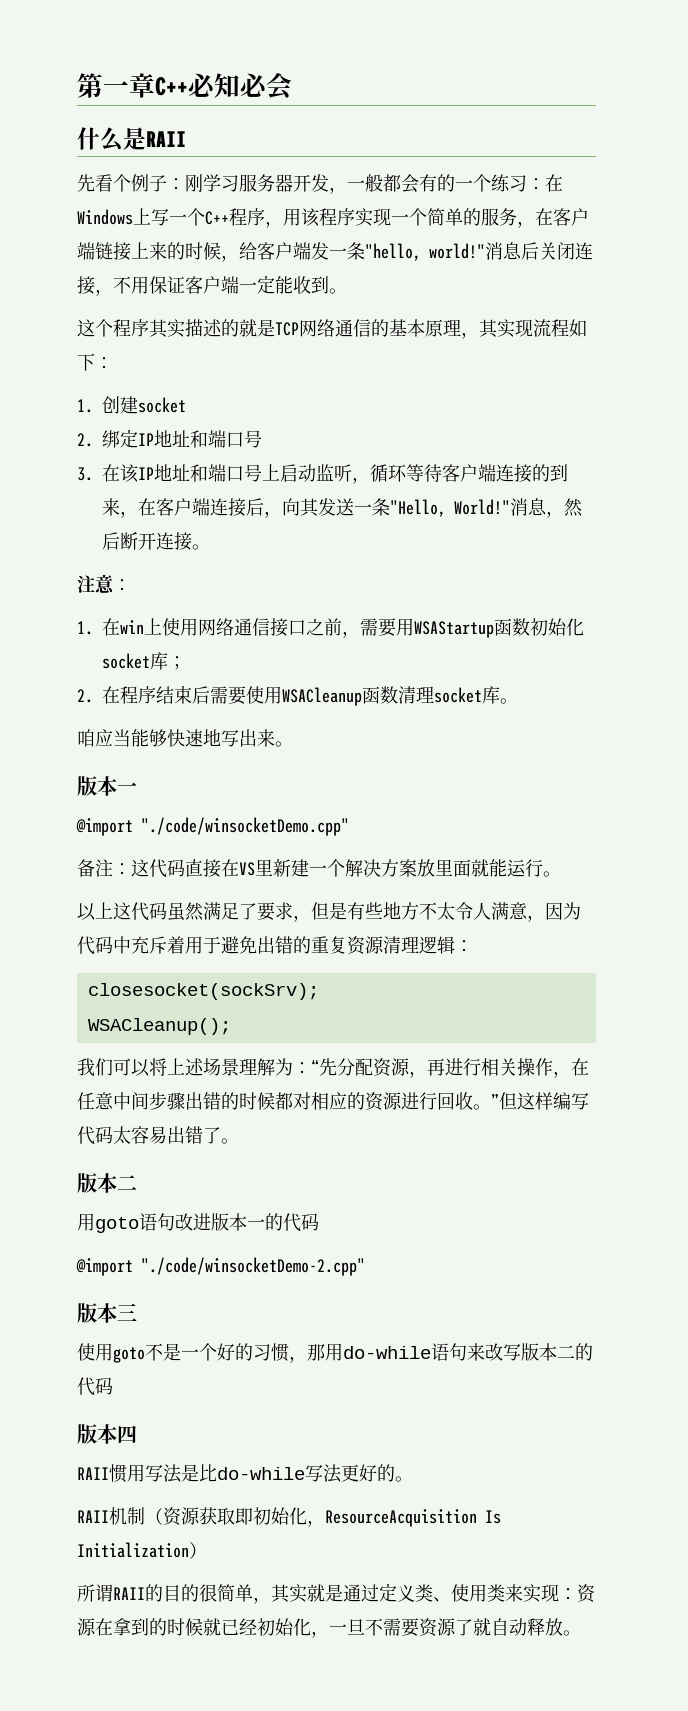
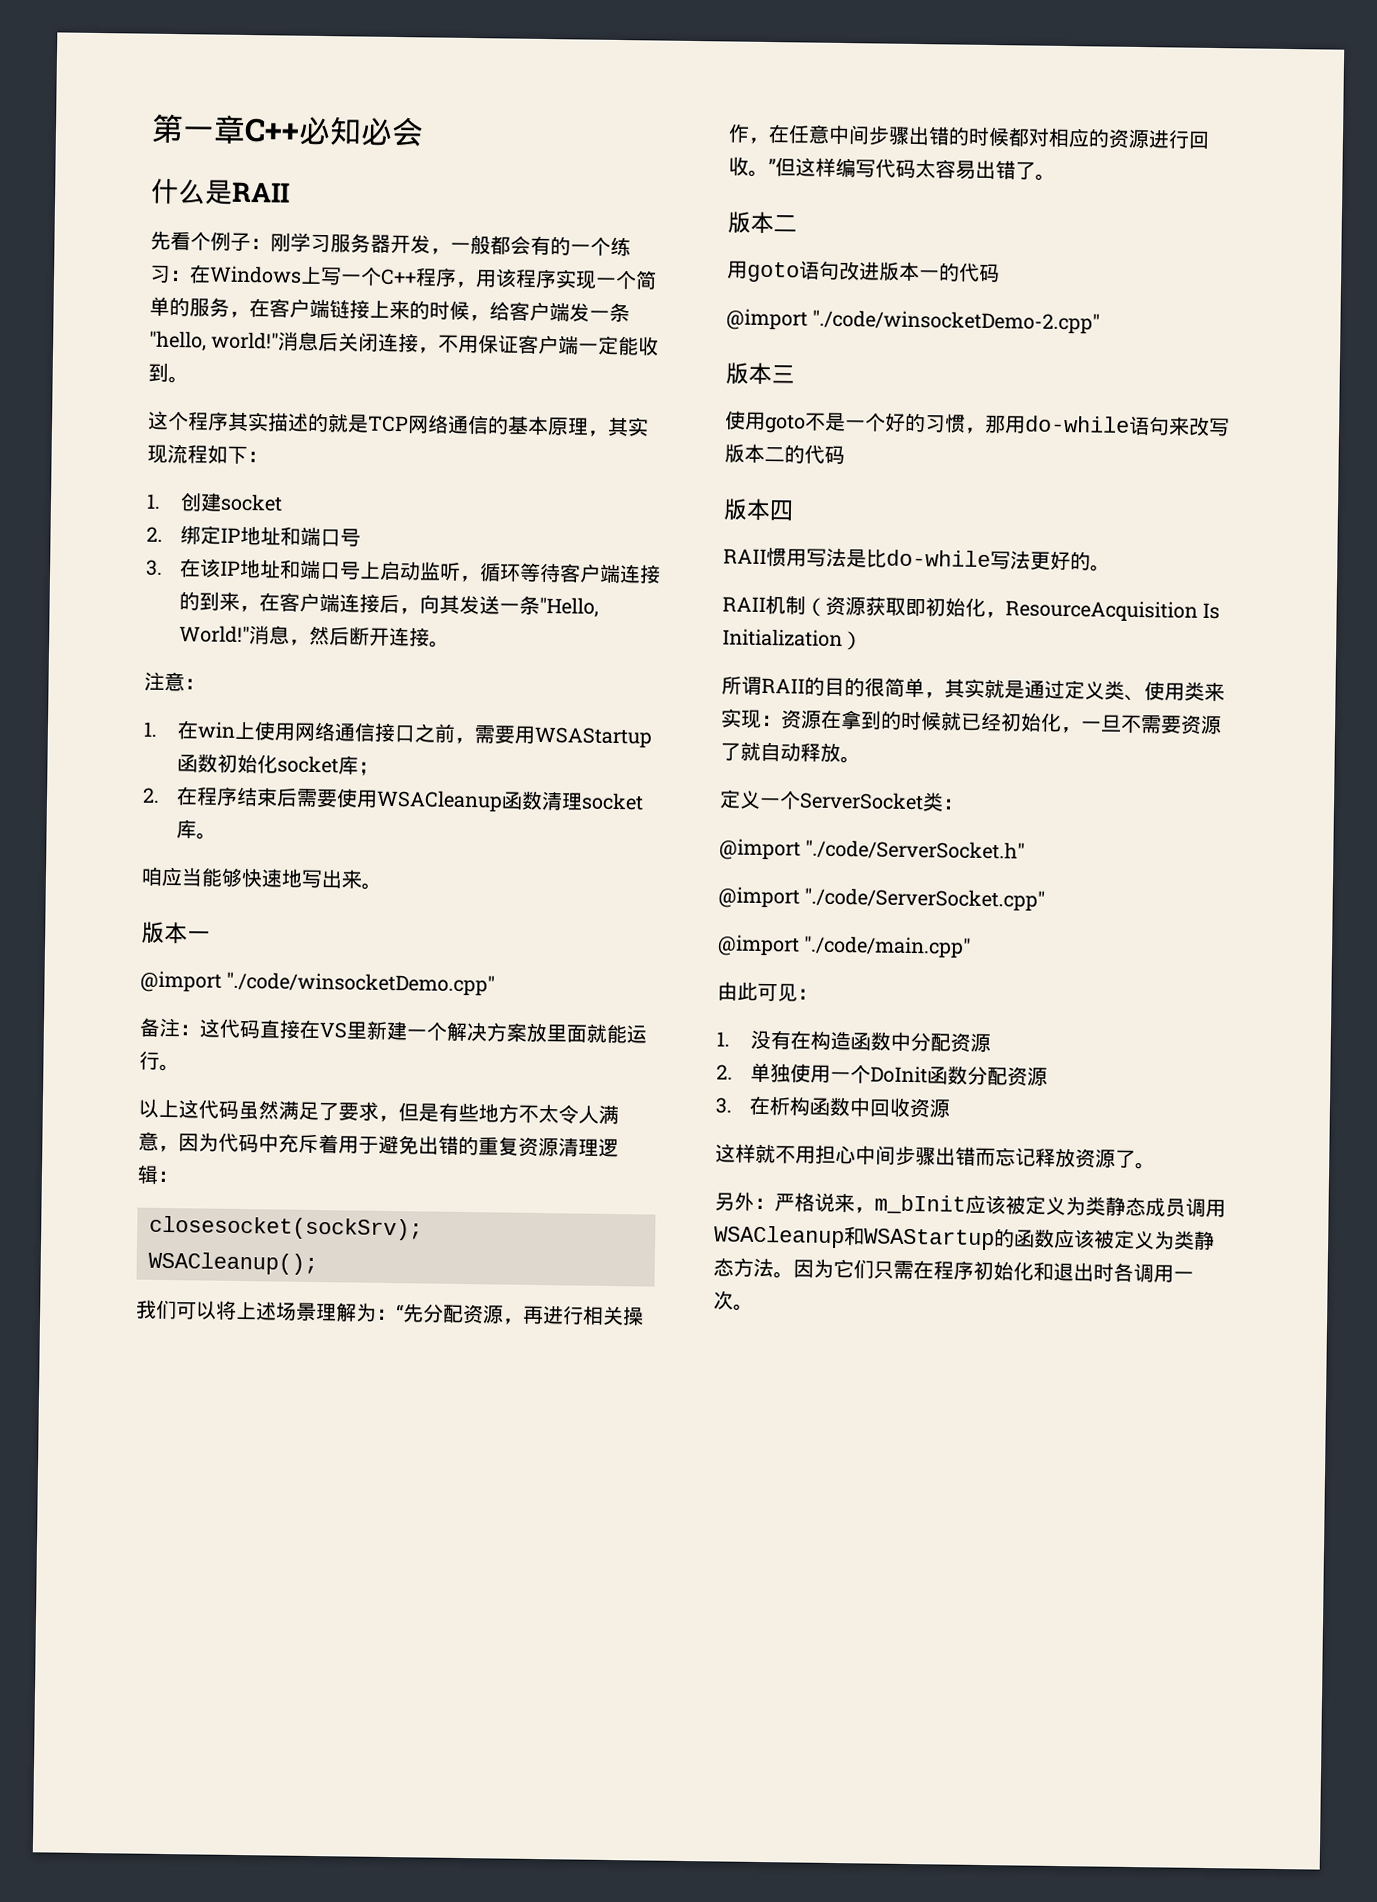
+ 定义一个ServerSocket类：
+ @import "./code/ServerSocket.h"
+ @import "./code/ServerSocket.cpp"
+ @import "./code/main.cpp"
+ 由此可见：
+ 1.没有在构造函数中分配资源
+ 2.单独使用一个DoInit函数分配资源
+ 3.在析构函数中回收资源
+ 这样就不用担心中间步骤出错而忘记释放资源了。
+ 另外：严格说来，m_bInit应该被定义为类静态成员调用WSACleanup和WSAStartup的函数应该被定义为类静态方法。因为它们只需在程序初始化和退出时各调用一次。

